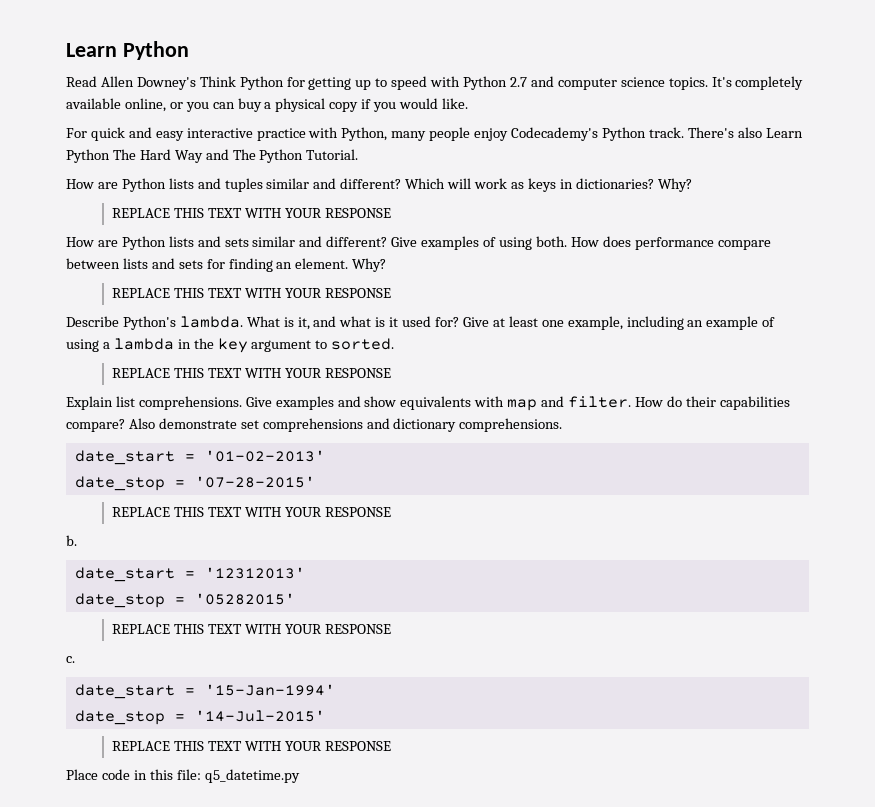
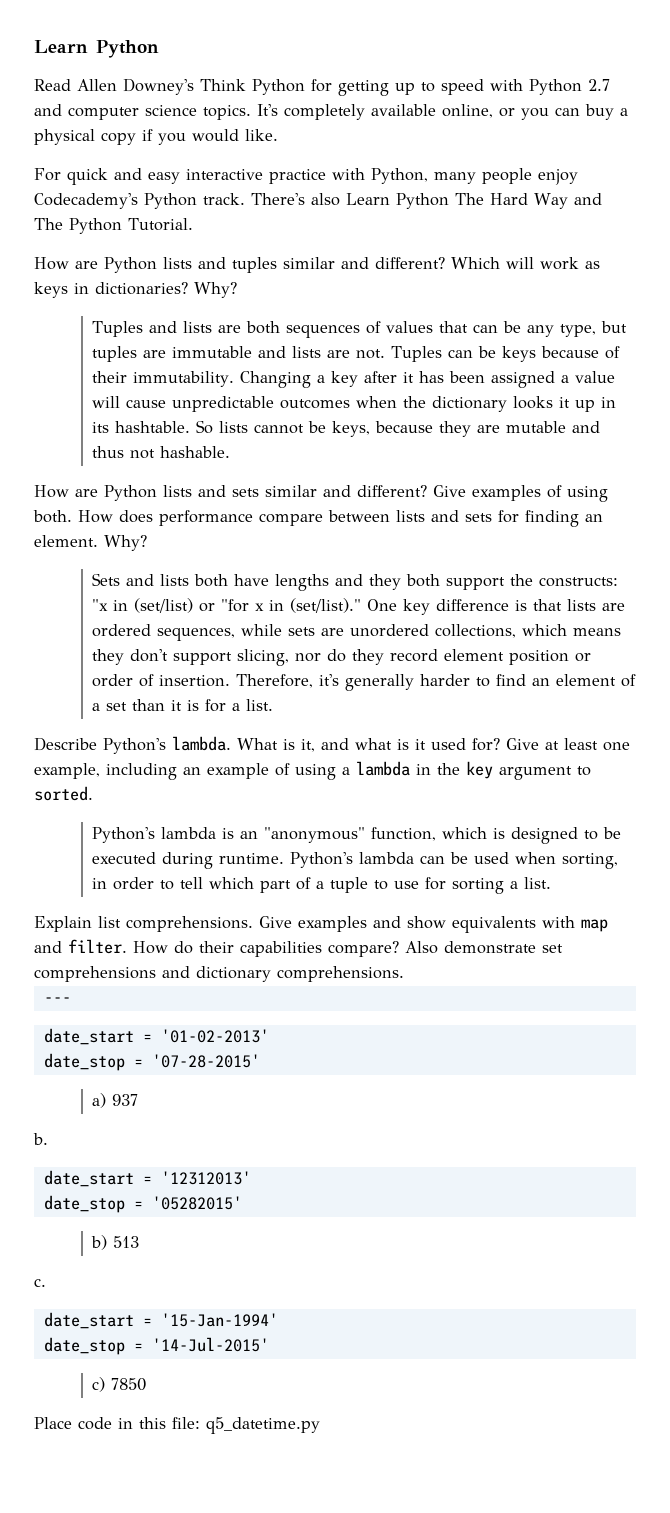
  Which will work as keys in dictionaries? Why?
- REPLACE THIS TEXT WITH YOUR RESPONSE
+ Tuples and lists are both sequences of values that can be any type, but tuples are immutable and lists are not. Tuples can be keys because of their immutability. Changing a key after it has been assigned a value will cause unpredictable outcomes when the dictionary looks it up in its hashtable. So lists cannot be keys, because they are mutable and thus not hashable.
  How does performance compare between lists and sets for finding an element. Why?
- REPLACE THIS TEXT WITH YOUR RESPONSE
+ Sets and lists both have lengths and they both support the constructs: "x in (set/list) or "for x in (set/list)." One key difference is that lists are ordered sequences, while sets are unordered collections, which means they don't support slicing, nor do they record element position or order of insertion. Therefore, it's generally harder to find an element of a set than it is for a list.
  Give at least one example, including an example of using a lambda in the key argument to sorted.
- REPLACE THIS TEXT WITH YOUR RESPONSE
+ Python's lambda is an "anonymous" function, which is designed to be executed during runtime. Python's lambda can be used when sorting, in order to tell which part of a tuple to use for sorting a list.
+ ---
  date_stop = '07-28-2015'
- REPLACE THIS TEXT WITH YOUR RESPONSE
+ a) 937
  date_stop = '05282015'
- REPLACE THIS TEXT WITH YOUR RESPONSE
+ b) 513
  date_stop = '14-Jul-2015'
- REPLACE THIS TEXT WITH YOUR RESPONSE
+ c) 7850

